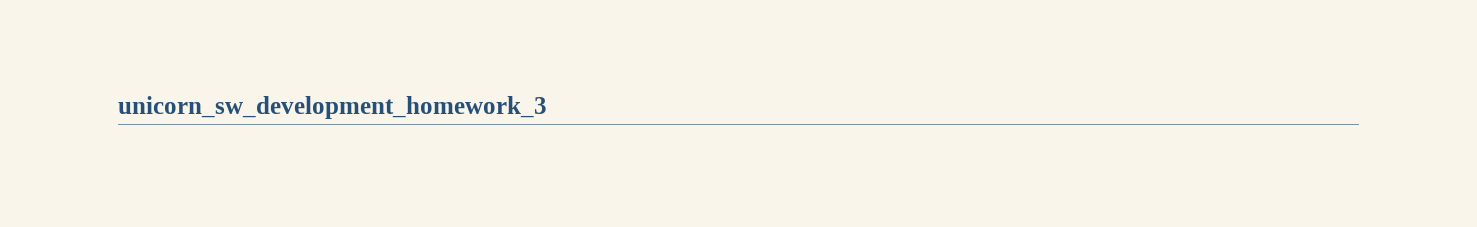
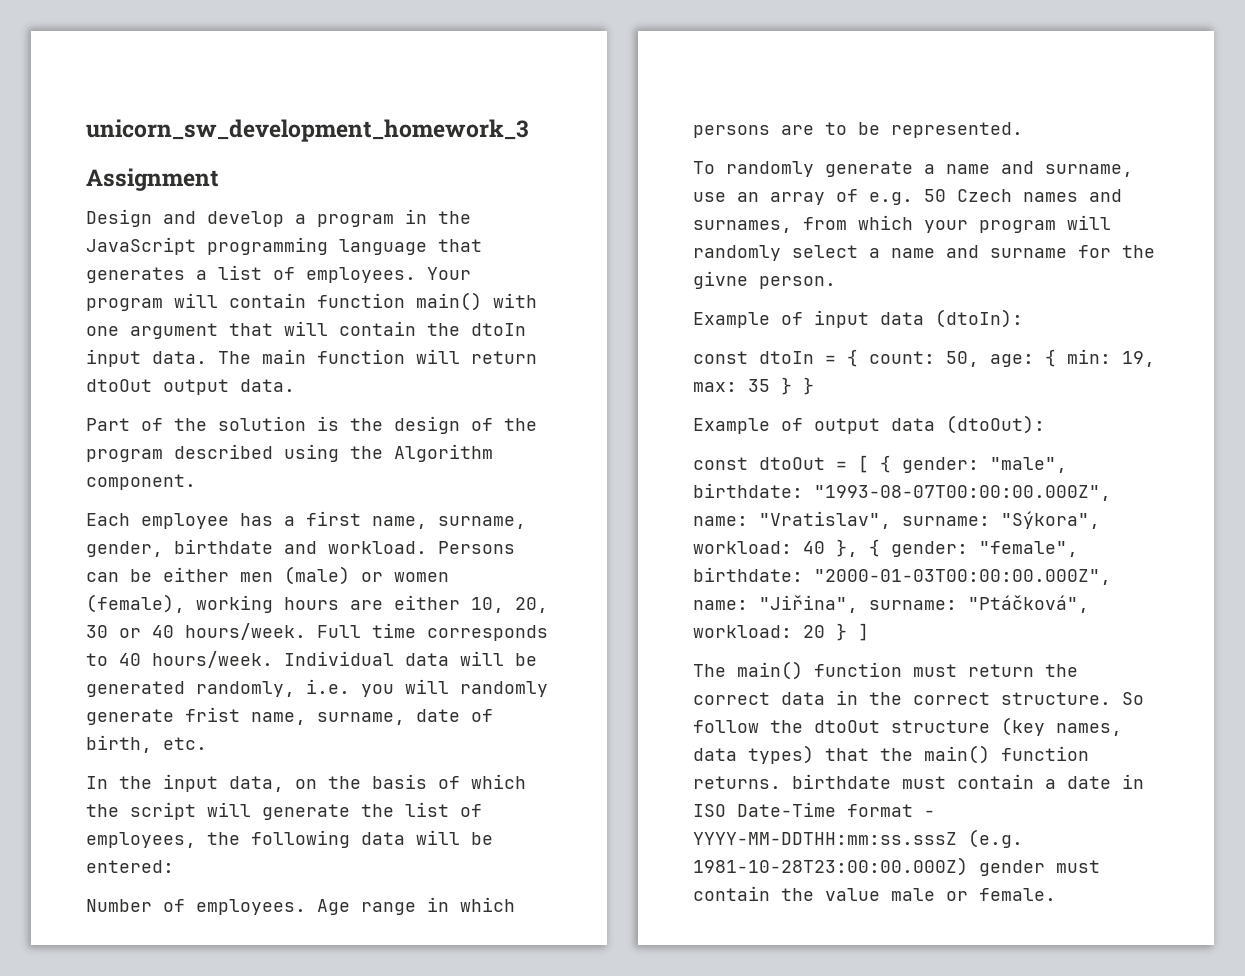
+ Assignment
+ Design and develop a program in the JavaScript programming language that generates a list of employees. Your program will contain function main() with one argument that will contain the dtoIn input data. The main function will return dtoOut output data.
+ Part of the solution is the design of the program described using the Algorithm component.
+ Each employee has a first name, surname, gender, birthdate and workload. Persons can be either men (male) or women (female), working hours are either 10, 20, 30 or 40 hours/week. Full time corresponds to 40 hours/week. Individual data will be generated randomly, i.e. you will randomly generate frist name, surname, date of birth, etc.
+ In the input data, on the basis of which the script will generate the list of employees, the following data will be entered:
+ Number of employees. Age range in which persons are to be represented.
+ To randomly generate a name and surname, use an array of e.g. 50 Czech names and surnames, from which your program will randomly select a name and surname for the givne person.
+ Example of input data (dtoIn):
+ const dtoIn = { count: 50, age: { min: 19, max: 35 } }
+ Example of output data (dtoOut):
+ const dtoOut = [ { gender: "male", birthdate: "1993-08-07T00:00:00.000Z", name: "Vratislav", surname: "Sýkora", workload: 40 }, { gender: "female", birthdate: "2000-01-03T00:00:00.000Z", name: "Jiřina", surname: "Ptáčková", workload: 20 } ]
+ The main() function must return the correct data in the correct structure. So follow the dtoOut structure (key names, data types) that the main() function returns. birthdate must contain a date in ISO Date-Time format - YYYY-MM-DDTHH:mm:ss.sssZ (e.g. 1981-10-28T23:00:00.000Z) gender must contain the value male or female.

